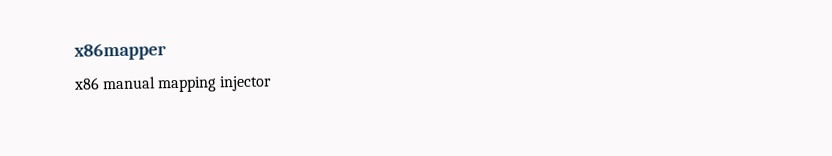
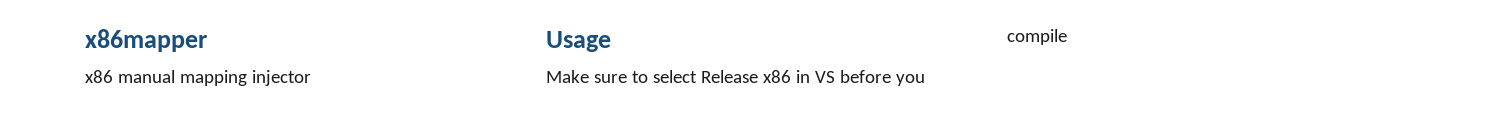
+ Usage
+ Make sure to select Release x86 in VS before you compile

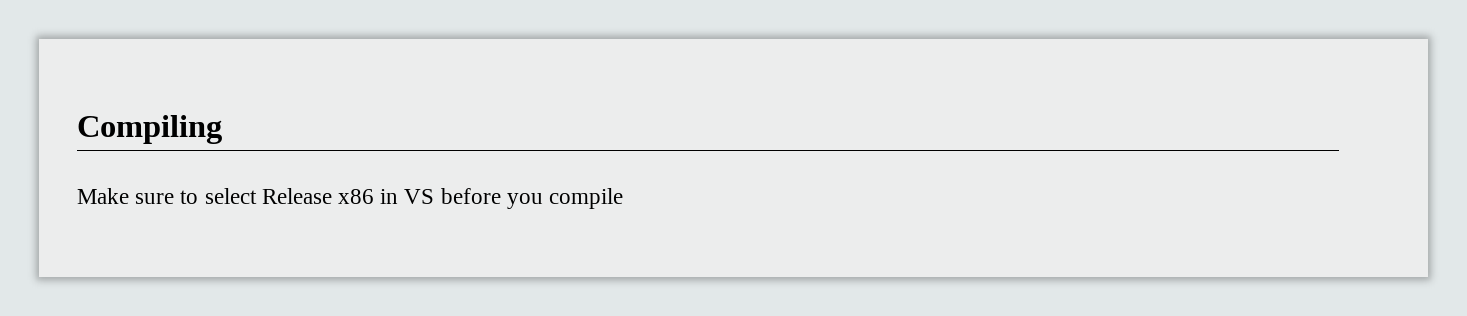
- x86mapper
- x86 manual mapping injector
- Usage
+ Compiling

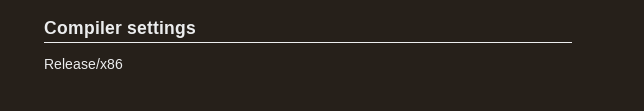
- Compiling
- Make sure to select Release x86 in VS before you compile
+ Compiler settings
+ Release/x86

